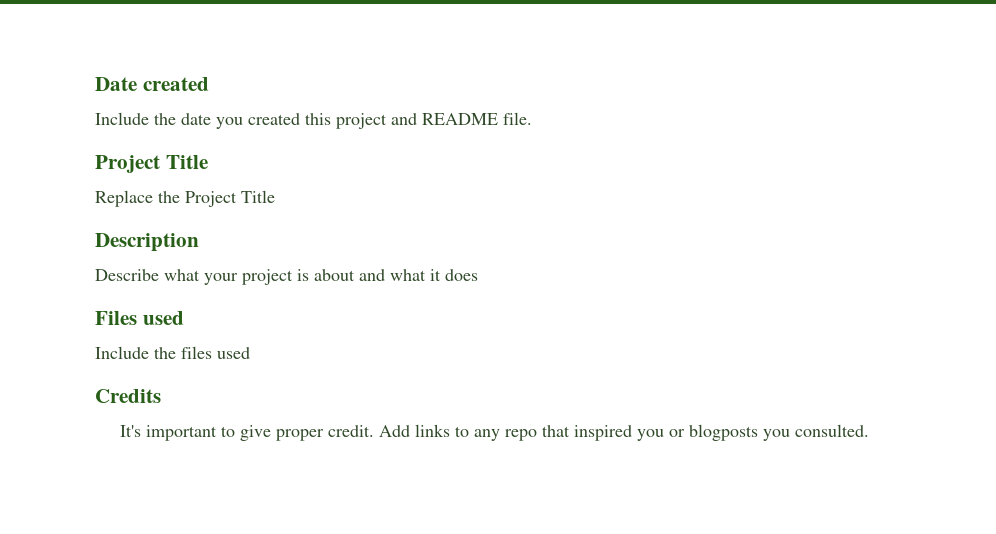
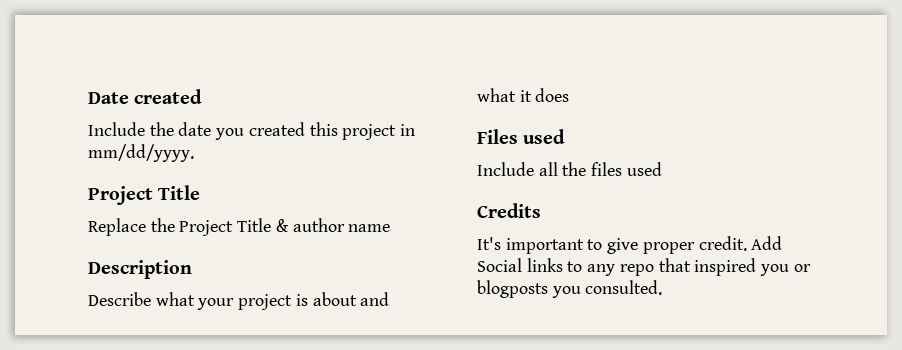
- Include the date you created this project and README file.
+ Include the date you created this project in mm/dd/yyyy.
- Replace the Project Title
+ Replace the Project Title & author name
- Include the files used
+ Include all the files used
- Add links to any repo that inspired you or blogposts you consulted.
+ Add Social links to any repo that inspired you or blogposts you consulted.

